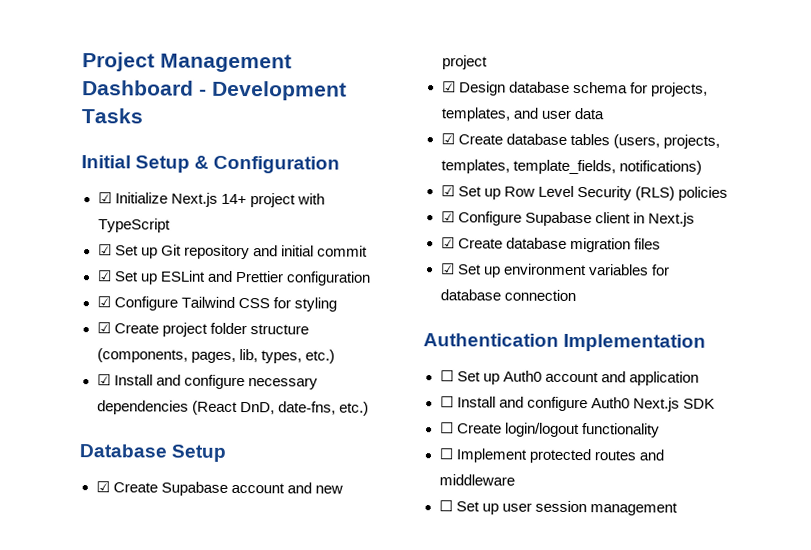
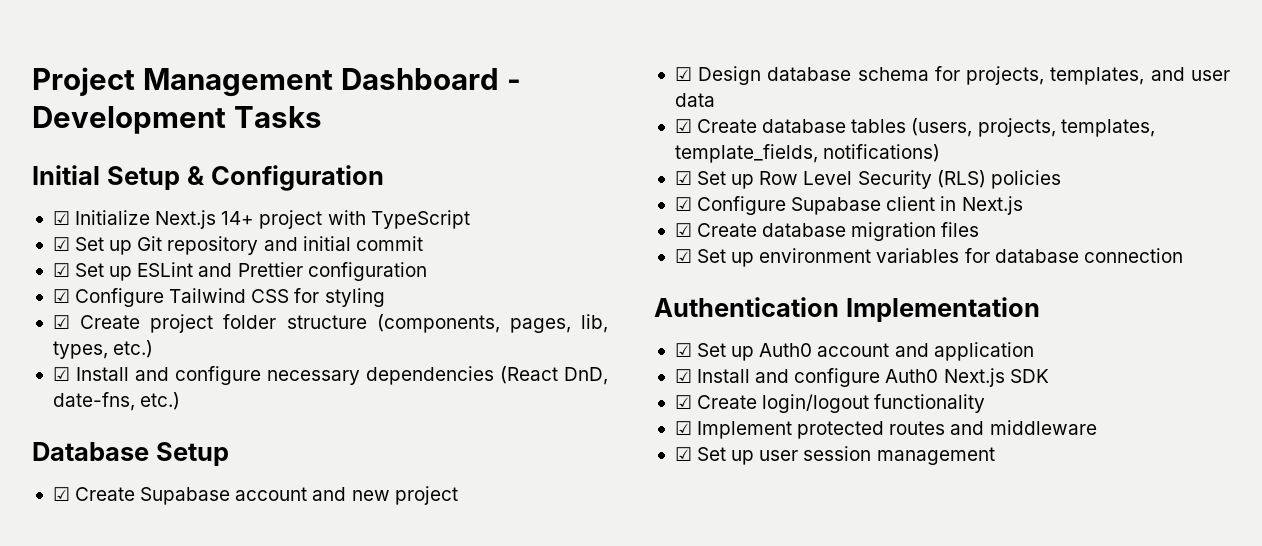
- ☐ Set up Auth0 account and application
+ ☑ Set up Auth0 account and application
- ☐ Install and configure Auth0 Next.js SDK
+ ☑ Install and configure Auth0 Next.js SDK
- ☐ Create login/logout functionality
+ ☑ Create login/logout functionality
- ☐ Implement protected routes and middleware
+ ☑ Implement protected routes and middleware
- ☐ Set up user session management
+ ☑ Set up user session management

